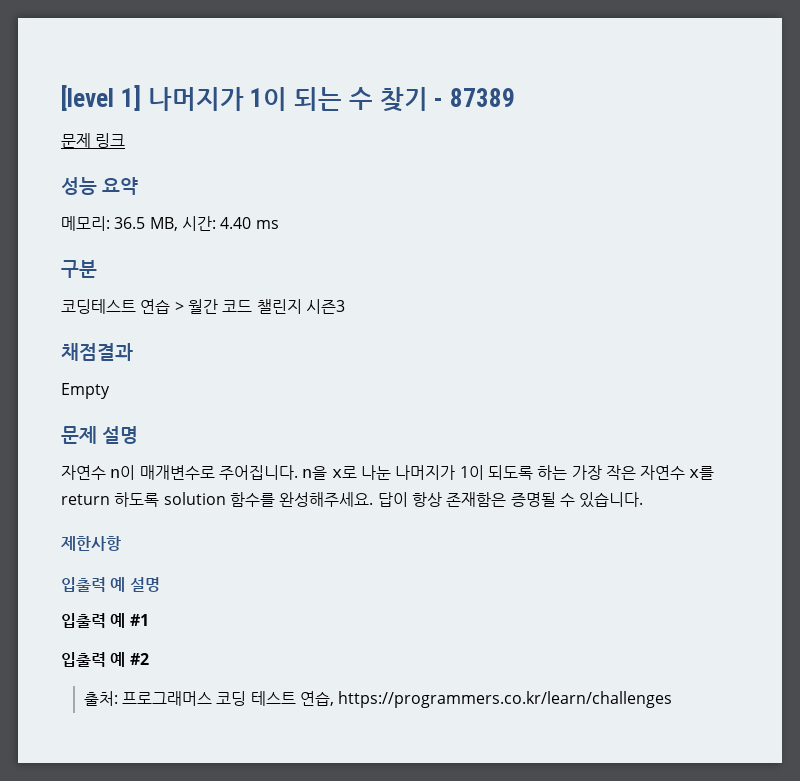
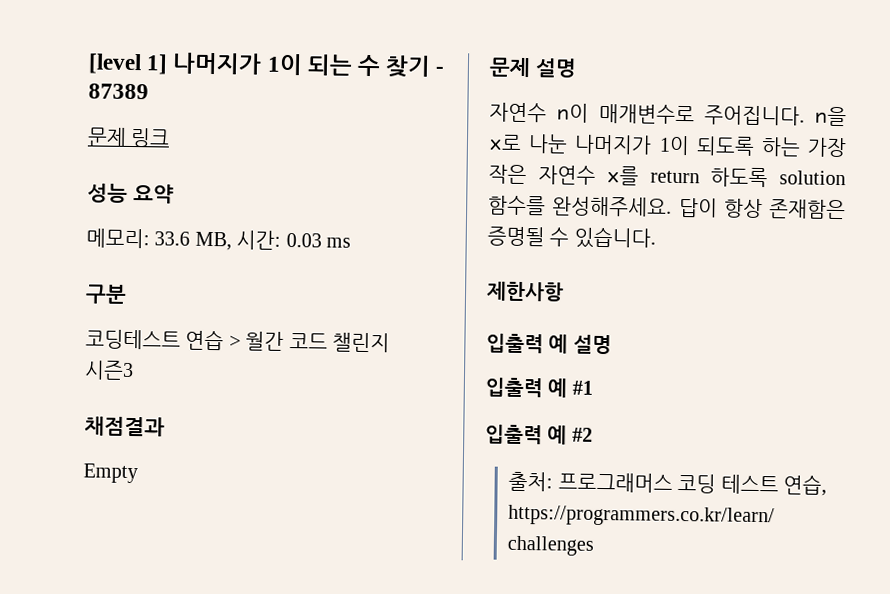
- 메모리: 36.5 MB, 시간: 4.40 ms
+ 메모리: 33.6 MB, 시간: 0.03 ms

